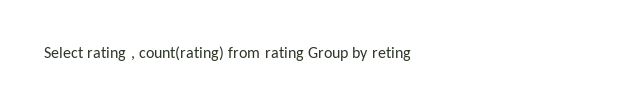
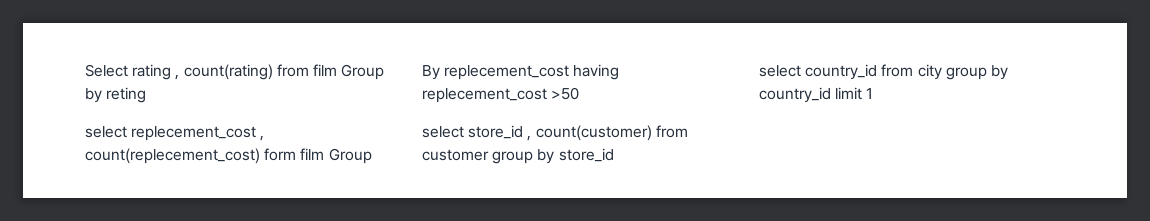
- Select rating , count(rating) from rating Group by reting
+ Select rating , count(rating) from film Group by reting
+ select replecement_cost , count(replecement_cost) form film Group By replecement_cost having replecement_cost >50
+ select store_id , count(customer) from customer group by store_id
+ select country_id from city group by country_id limit 1

